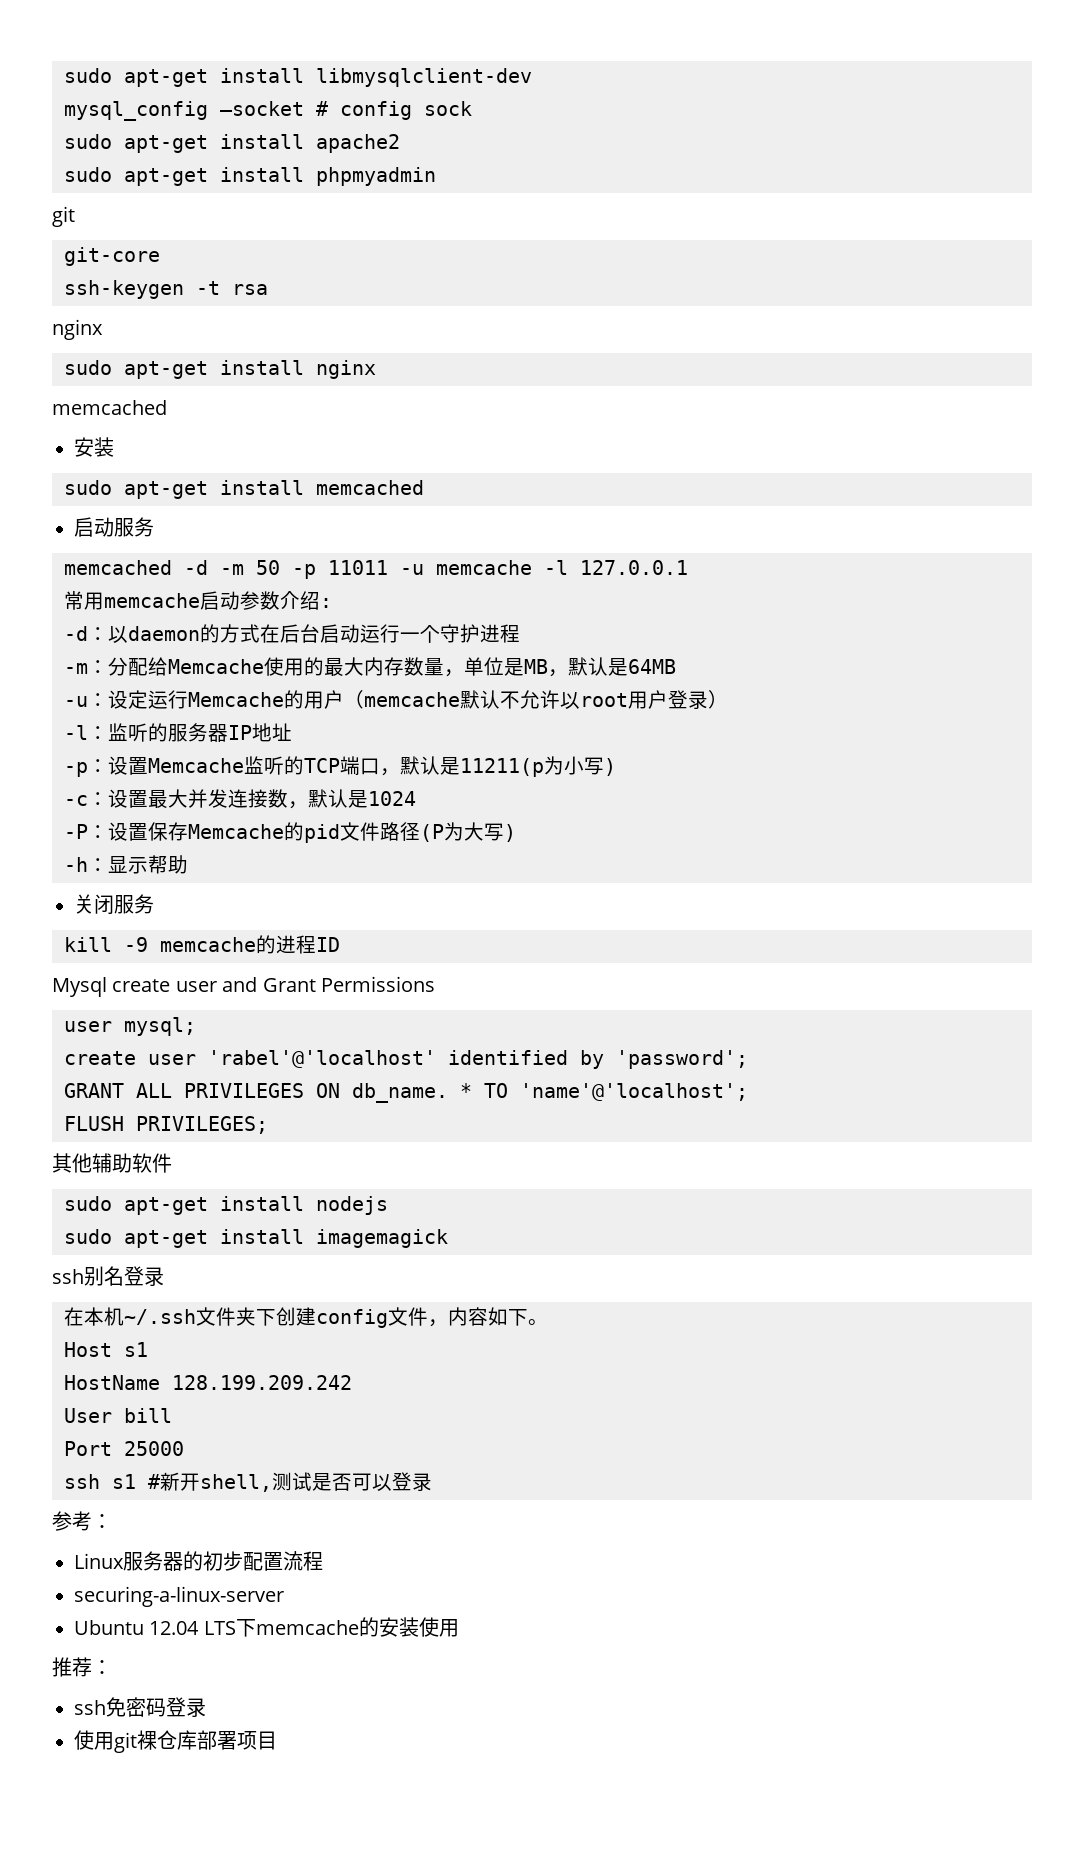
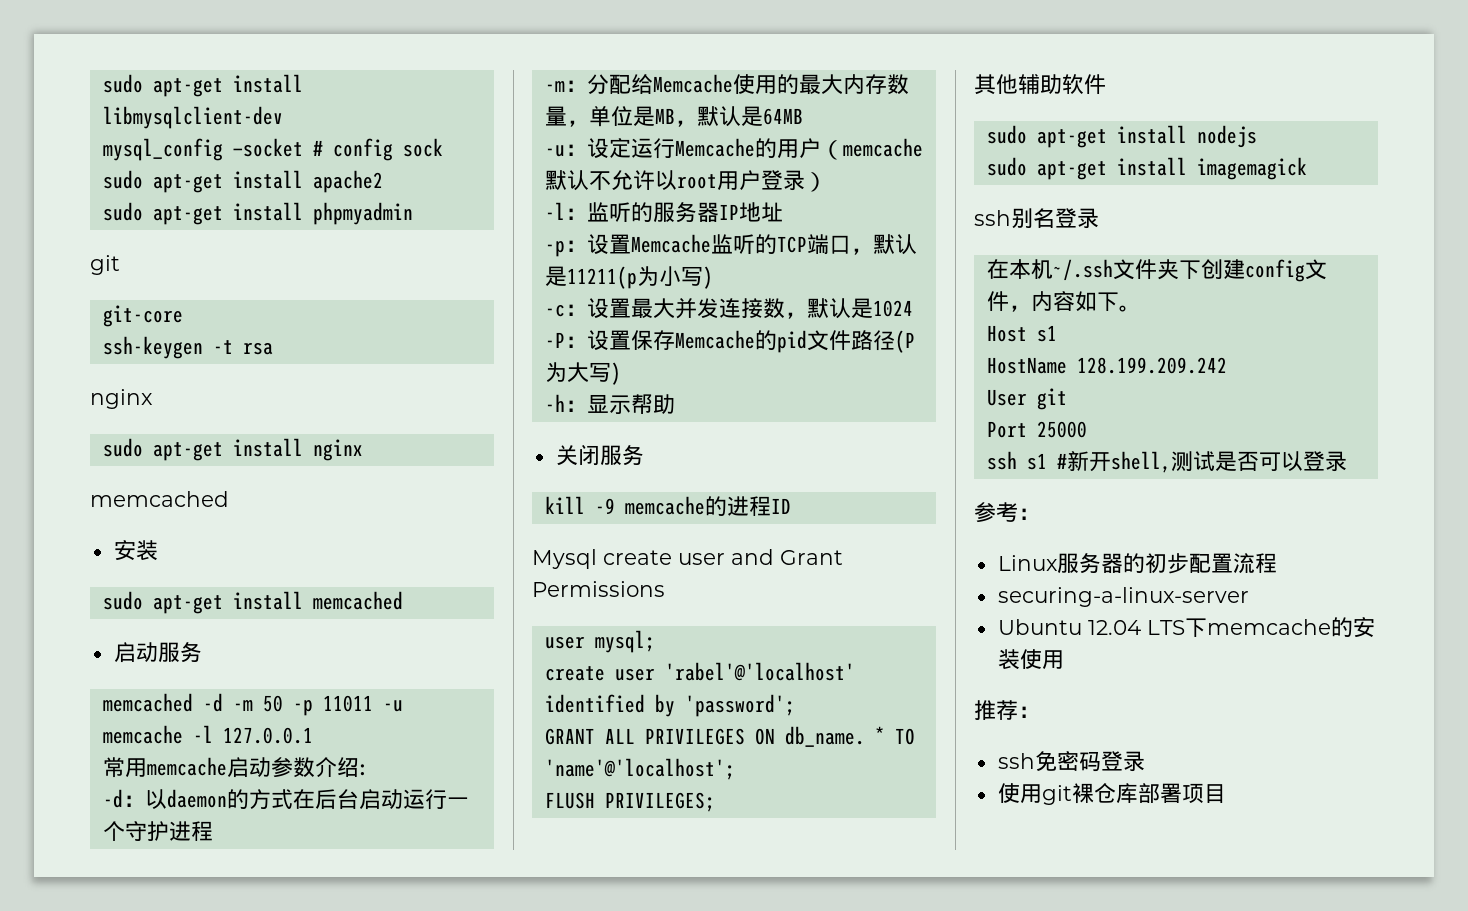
- User bill
+ User git

